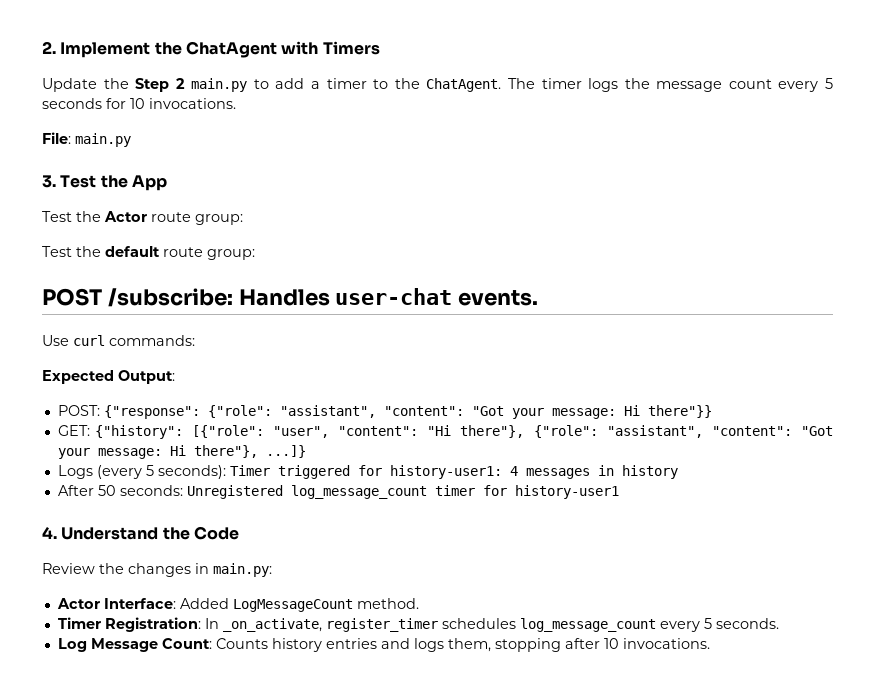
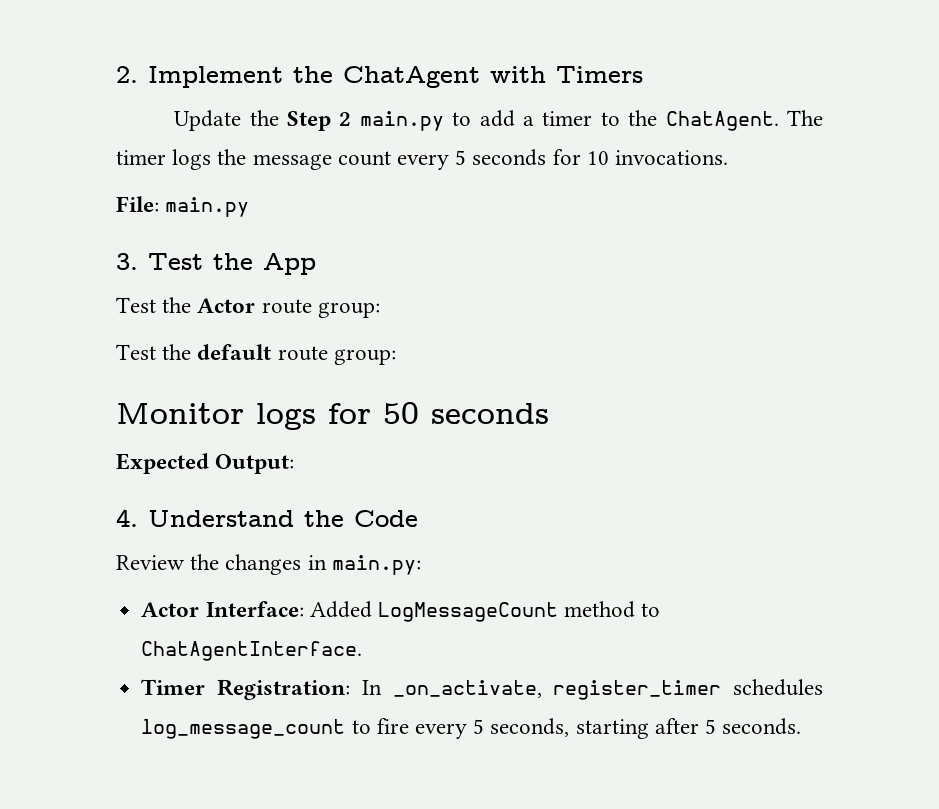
- POST /subscribe: Handles user-chat events.
- Use curl commands:
+ Monitor logs for 50 seconds
  Expected Output:
- POST: {"response": {"role": "assistant", "content": "Got your message: Hi there"}}
- GET: {"history": [{"role": "user", "content": "Hi there"}, {"role": "assistant", "content": "Got your message: Hi there"}, ...]}
- Logs (every 5 seconds): Timer triggered for history-user1: 4 messages in history
- After 50 seconds: Unregistered log_message_count timer for history-user1
- Actor Interface: Added LogMessageCount method.
+ Actor Interface: Added LogMessageCount method to ChatAgentInterface.
- Timer Registration: In _on_activate, register_timer schedules log_message_count every 5 seconds.
- Log Message Count: Counts history entries and logs them, stopping after 10 invocations.
+ Timer Registration: In _on_activate, register_timer schedules log_message_count to fire every 5 seconds, starting after 5 seconds.

